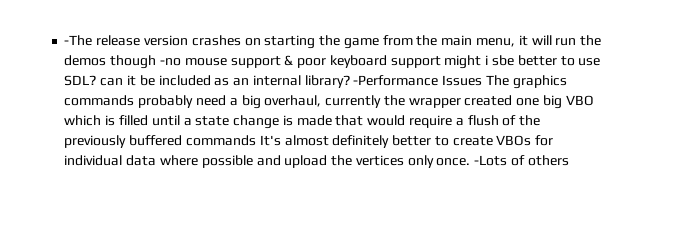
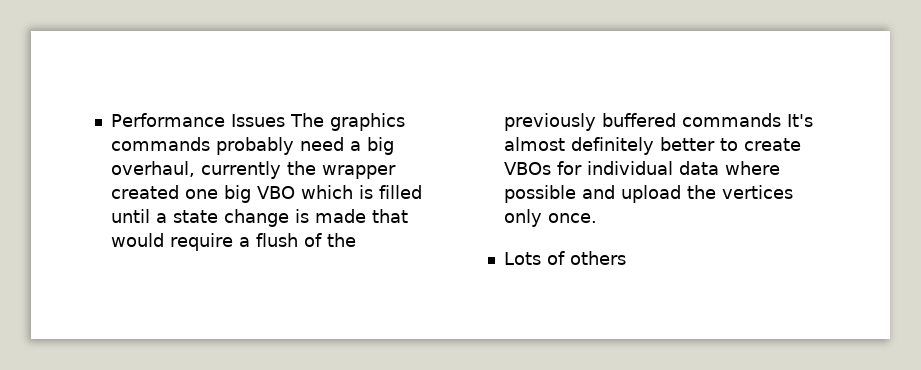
- -The release version crashes on starting the game from the main menu, it will run the demos though -no mouse support & poor keyboard support might i sbe better to use SDL? can it be included as an internal library? -Performance Issues The graphics commands probably need a big overhaul, currently the wrapper created one big VBO which is filled until a state change is made that would require a flush of the previously buffered commands It's almost definitely better to create VBOs for individual data where possible and upload the vertices only once. -Lots of others
+ Performance Issues The graphics commands probably need a big overhaul, currently the wrapper created one big VBO which is filled until a state change is made that would require a flush of the previously buffered commands It's almost definitely better to create VBOs for individual data where possible and upload the vertices only once.
+ Lots of others

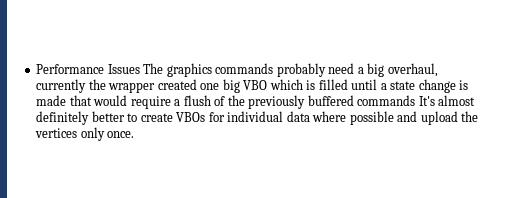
- Lots of others

